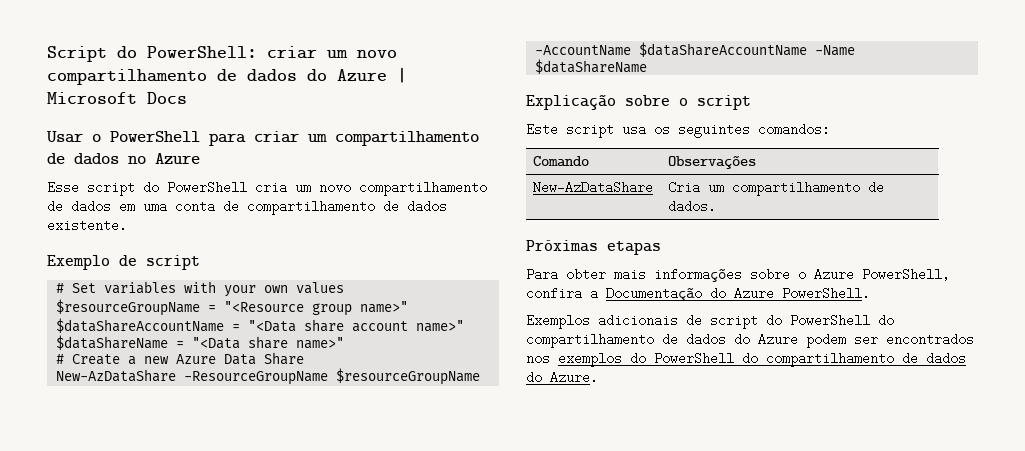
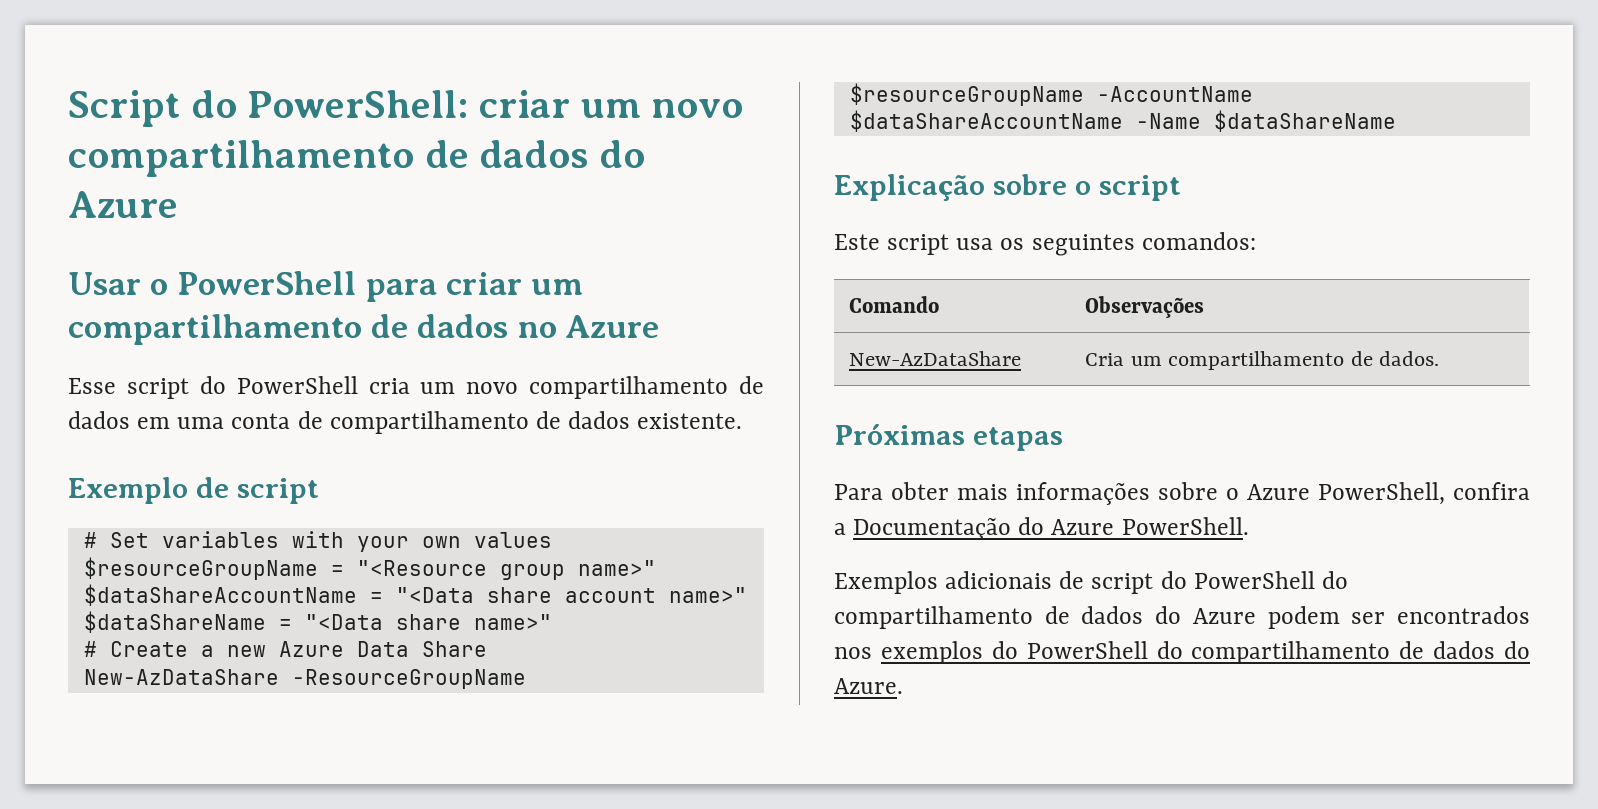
- Script do PowerShell: criar um novo compartilhamento de dados do Azure | Microsoft Docs
+ Script do PowerShell: criar um novo compartilhamento de dados do Azure

